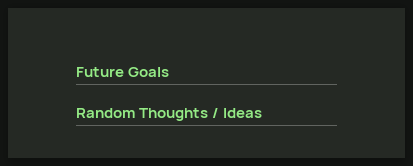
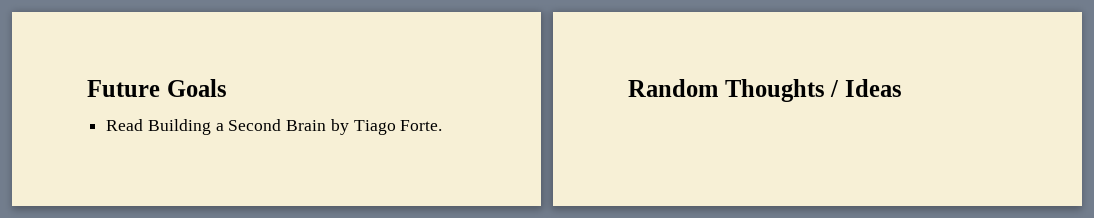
+ Read Building a Second Brain by Tiago Forte.

